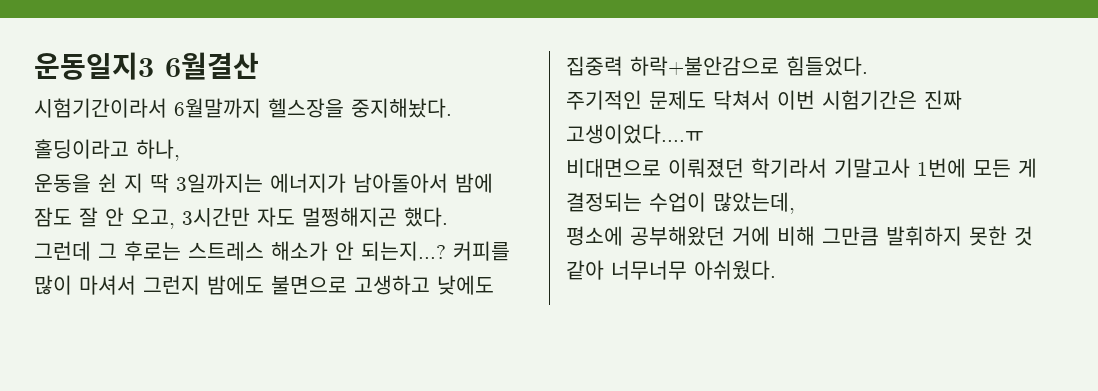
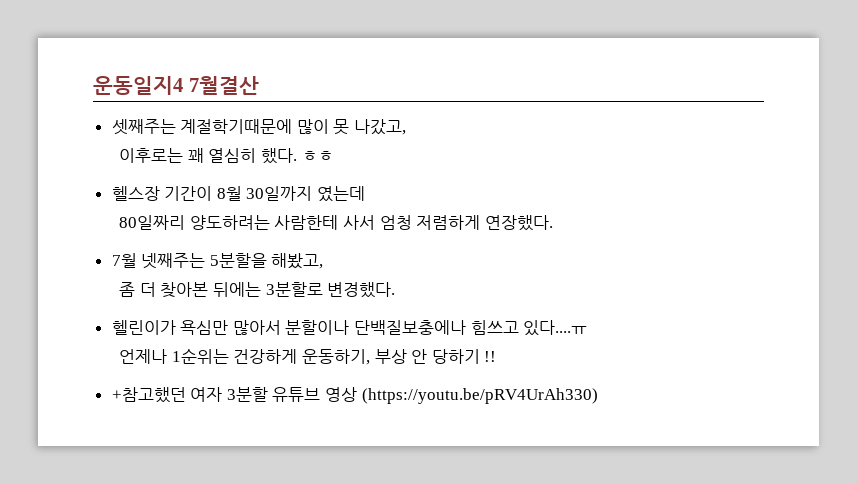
- 운동일지3 6월결산
- 시험기간이라서 6월말까지 헬스장을 중지해놨다.
- 홀딩이라고 하나,
- 운동을 쉰 지 딱 3일까지는 에너지가 남아돌아서 밤에 잠도 잘 안 오고, 3시간만 자도 멀쩡해지곤 했다.
- 그런데 그 후로는 스트레스 해소가 안 되는지...? 커피를 많이 마셔서 그런지 밤에도 불면으로 고생하고 낮에도 집중력 하락+불안감으로 힘들었다.
- 주기적인 문제도 닥쳐서 이번 시험기간은 진짜 고생이었다....ㅠ
- 비대면으로 이뤄졌던 학기라서 기말고사 1번에 모든 게 결정되는 수업이 많았는데,
- 평소에 공부해왔던 거에 비해 그만큼 발휘하지 못한 것 같아 너무너무 아쉬웠다.
+ 운동일지4 7월결산
+ 셋째주는 계절학기때문에 많이 못 나갔고,
+ 이후로는 꽤 열심히 했다. ㅎㅎ
+ 헬스장 기간이 8월 30일까지 였는데
+ 80일짜리 양도하려는 사람한테 사서 엄청 저렴하게 연장했다.
+ 7월 넷째주는 5분할을 해봤고,
+ 좀 더 찾아본 뒤에는 3분할로 변경했다.
+ 헬린이가 욕심만 많아서 분할이나 단백질보충에나 힘쓰고 있다....ㅠ
+ 언제나 1순위는 건강하게 운동하기, 부상 안 당하기 !!
+ +참고했던 여자 3분할 유튜브 영상 (https://youtu.be/pRV4UrAh330)

